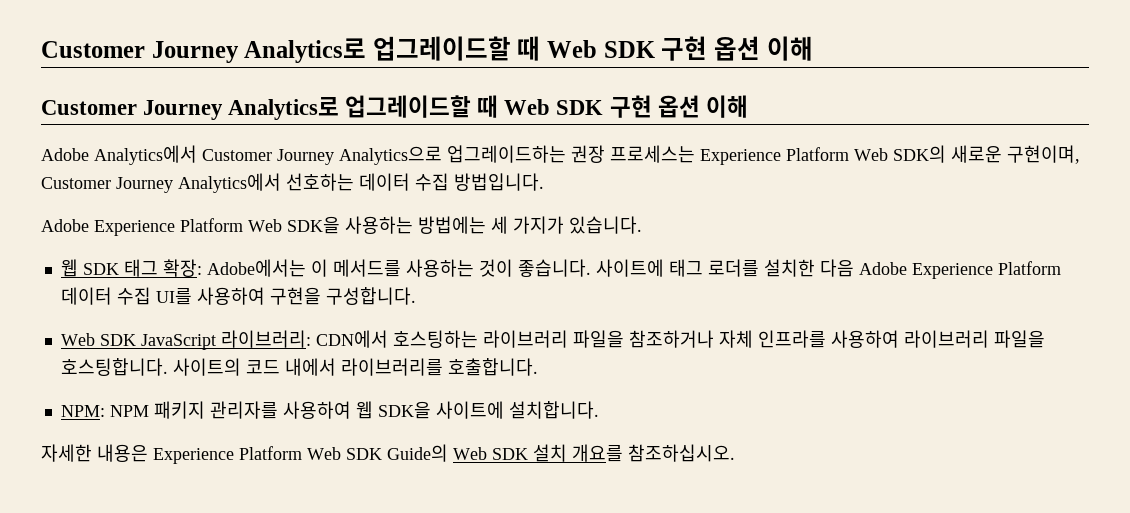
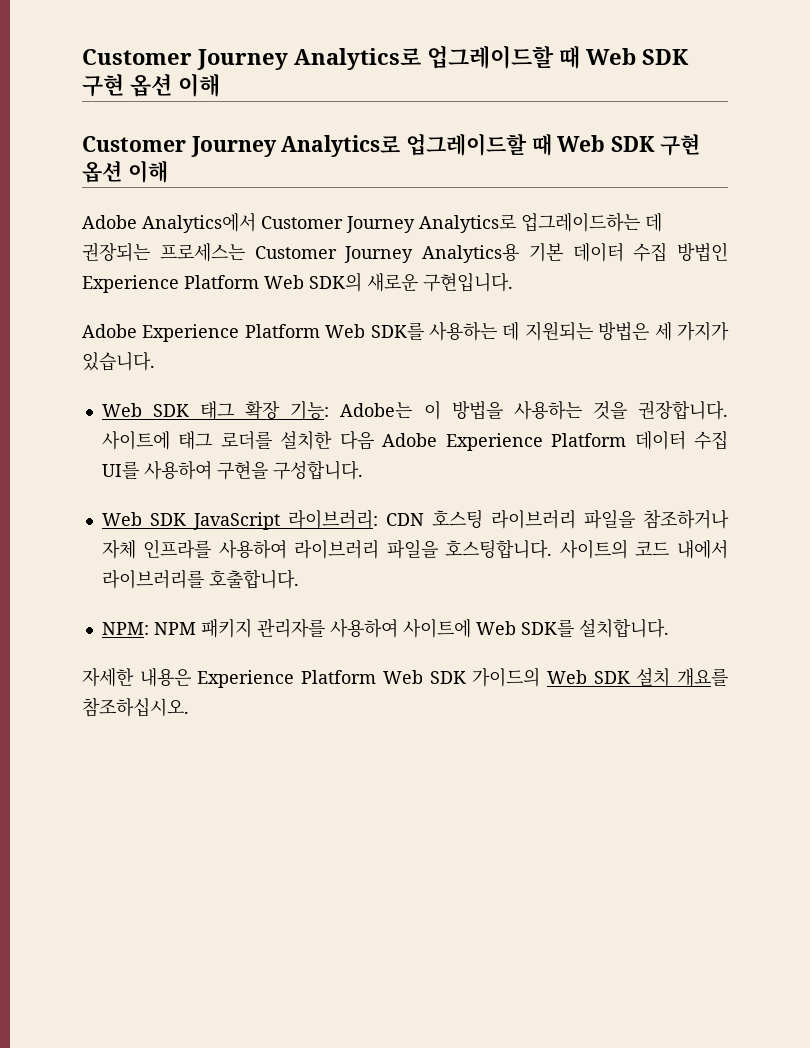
- Adobe Analytics에서 Customer Journey Analytics으로 업그레이드하는 권장 프로세스는 Experience Platform Web SDK의 새로운 구현이며, Customer Journey Analytics에서 선호하는 데이터 수집 방법입니다.
+ Adobe Analytics에서 Customer Journey Analytics로 업그레이드하는 데 권장되는 프로세스는 Customer Journey Analytics용 기본 데이터 수집 방법인 Experience Platform Web SDK의 새로운 구현입니다.
- Adobe Experience Platform Web SDK을 사용하는 방법에는 세 가지가 있습니다.
+ Adobe Experience Platform Web SDK를 사용하는 데 지원되는 방법은 세 가지가 있습니다.
- 웹 SDK 태그 확장: Adobe에서는 이 메서드를 사용하는 것이 좋습니다.
+ Web SDK 태그 확장 기능: Adobe는 이 방법을 사용하는 것을 권장합니다.
- Web SDK JavaScript 라이브러리: CDN에서 호스팅하는 라이브러리 파일을 참조하거나 자체 인프라를 사용하여 라이브러리 파일을 호스팅합니다.
+ Web SDK JavaScript 라이브러리: CDN 호스팅 라이브러리 파일을 참조하거나 자체 인프라를 사용하여 라이브러리 파일을 호스팅합니다.
- NPM: NPM 패키지 관리자를 사용하여 웹 SDK을 사이트에 설치합니다.
+ NPM: NPM 패키지 관리자를 사용하여 사이트에 Web SDK를 설치합니다.
- 자세한 내용은 Experience Platform Web SDK Guide의 Web SDK 설치 개요를 참조하십시오.
+ 자세한 내용은 Experience Platform Web SDK 가이드의 Web SDK 설치 개요를 참조하십시오.

